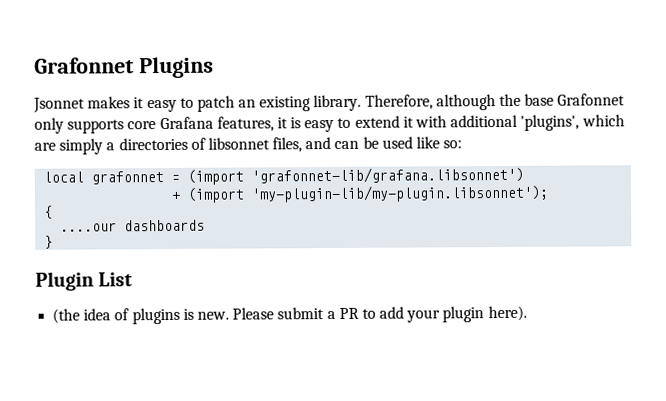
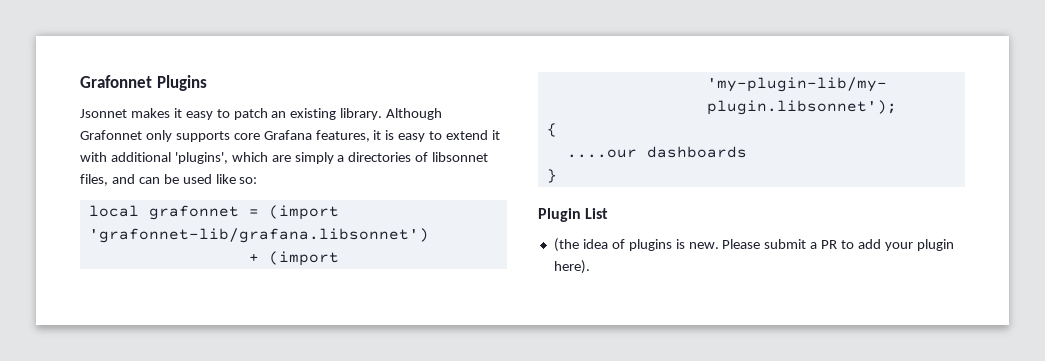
- Therefore, although the base Grafonnet only supports core Grafana features, it is easy to extend it with additional 'plugins', which are simply a directories of libsonnet files, and can be used like so:
+ Although Grafonnet only supports core Grafana features, it is easy to extend it with additional 'plugins', which are simply a directories of libsonnet files, and can be used like so:

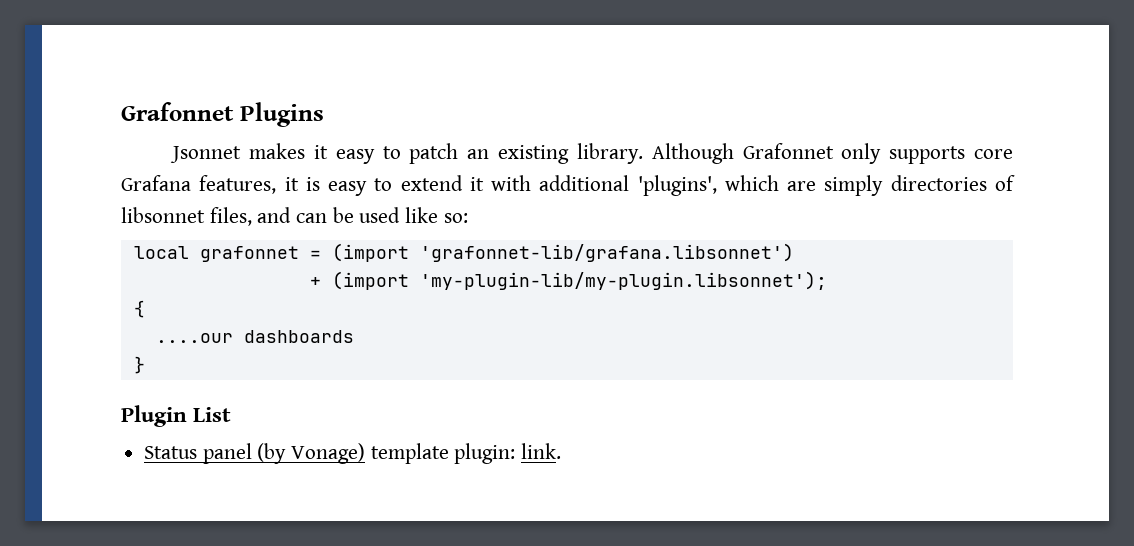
- Although Grafonnet only supports core Grafana features, it is easy to extend it with additional 'plugins', which are simply a directories of libsonnet files, and can be used like so:
+ Although Grafonnet only supports core Grafana features, it is easy to extend it with additional 'plugins', which are simply directories of libsonnet files, and can be used like so:
- (the idea of plugins is new. Please submit a PR to add your plugin here).
+ Status panel (by Vonage) template plugin: link.

